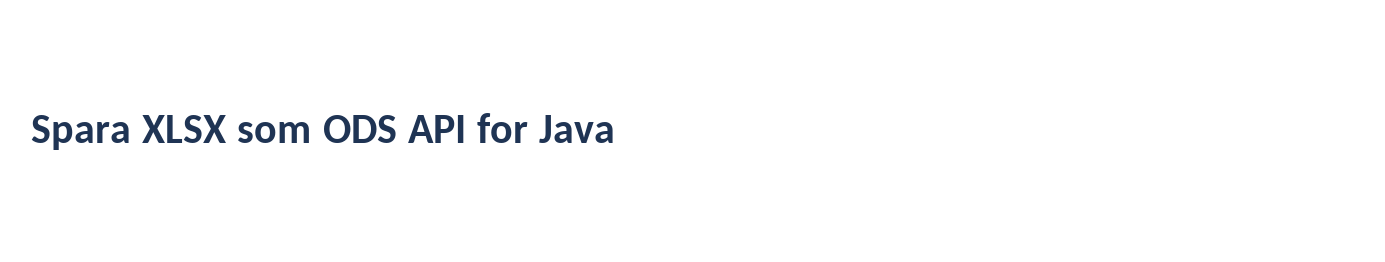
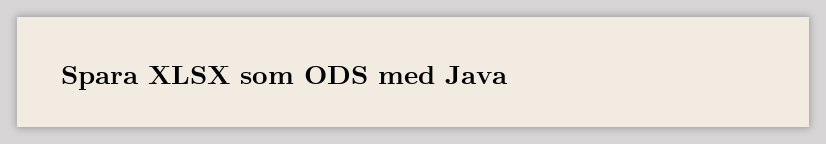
- Spara XLSX som ODS API for Java
+ Spara XLSX som ODS med Java

